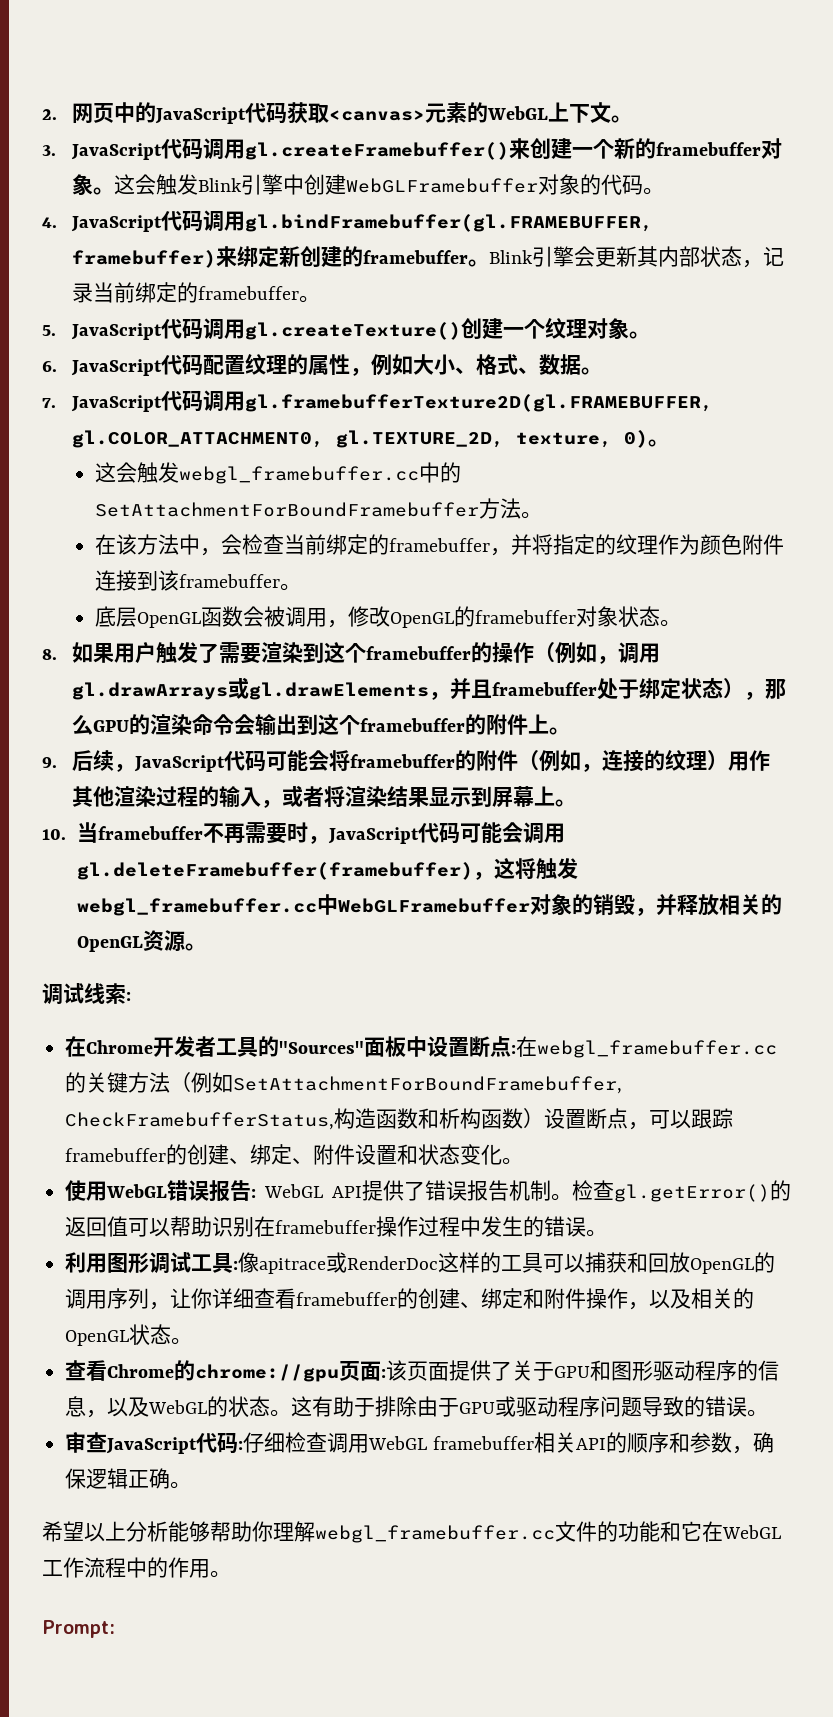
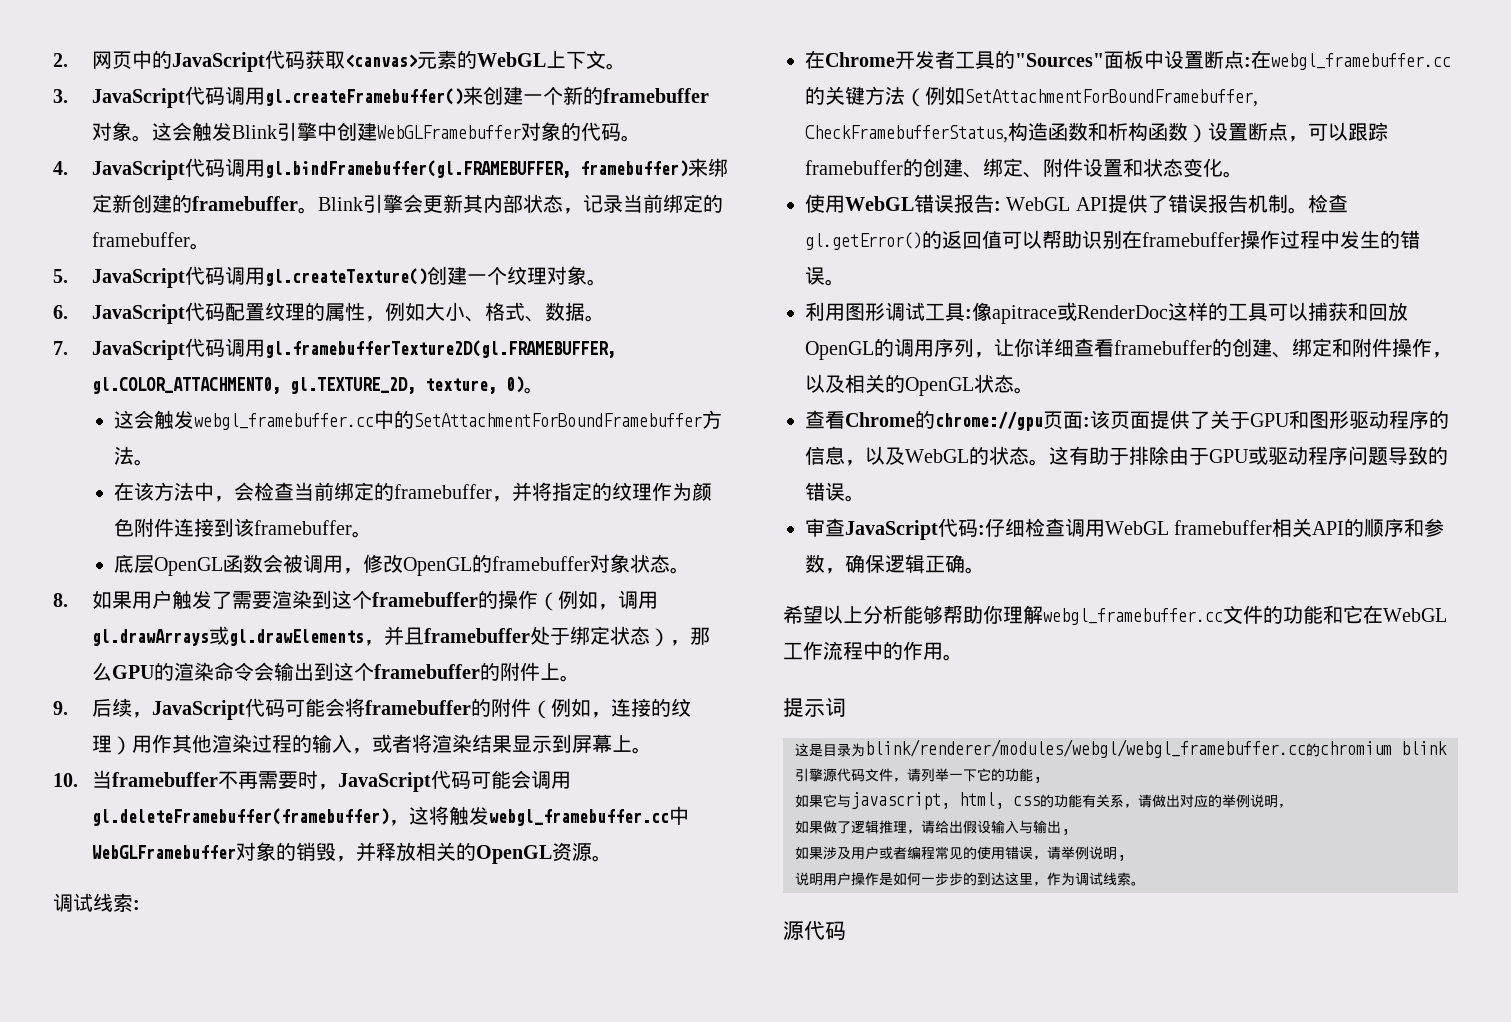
- Prompt:
+ 提示词
+ 这是目录为blink/renderer/modules/webgl/webgl_framebuffer.cc的chromium blink引擎源代码文件，请列举一下它的功能,
+ 如果它与javascript, html, css的功能有关系，请做出对应的举例说明，
+ 如果做了逻辑推理，请给出假设输入与输出,
+ 如果涉及用户或者编程常见的使用错误，请举例说明,
+ 说明用户操作是如何一步步的到达这里，作为调试线索。
+ 源代码

